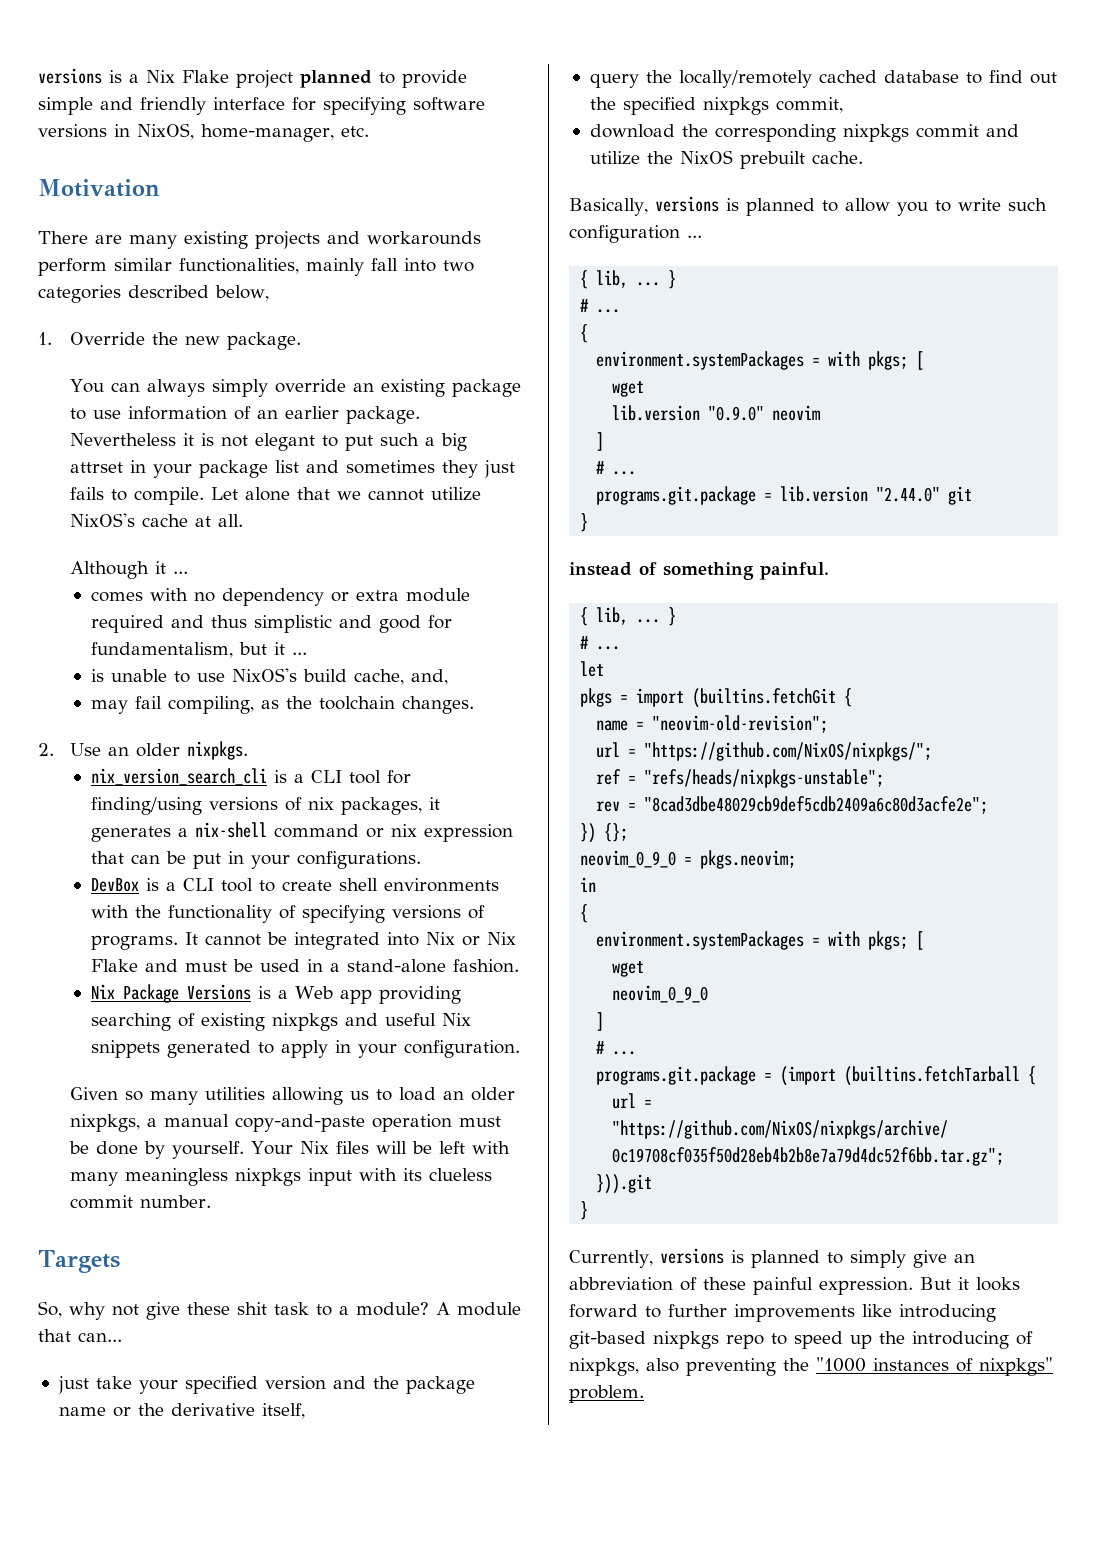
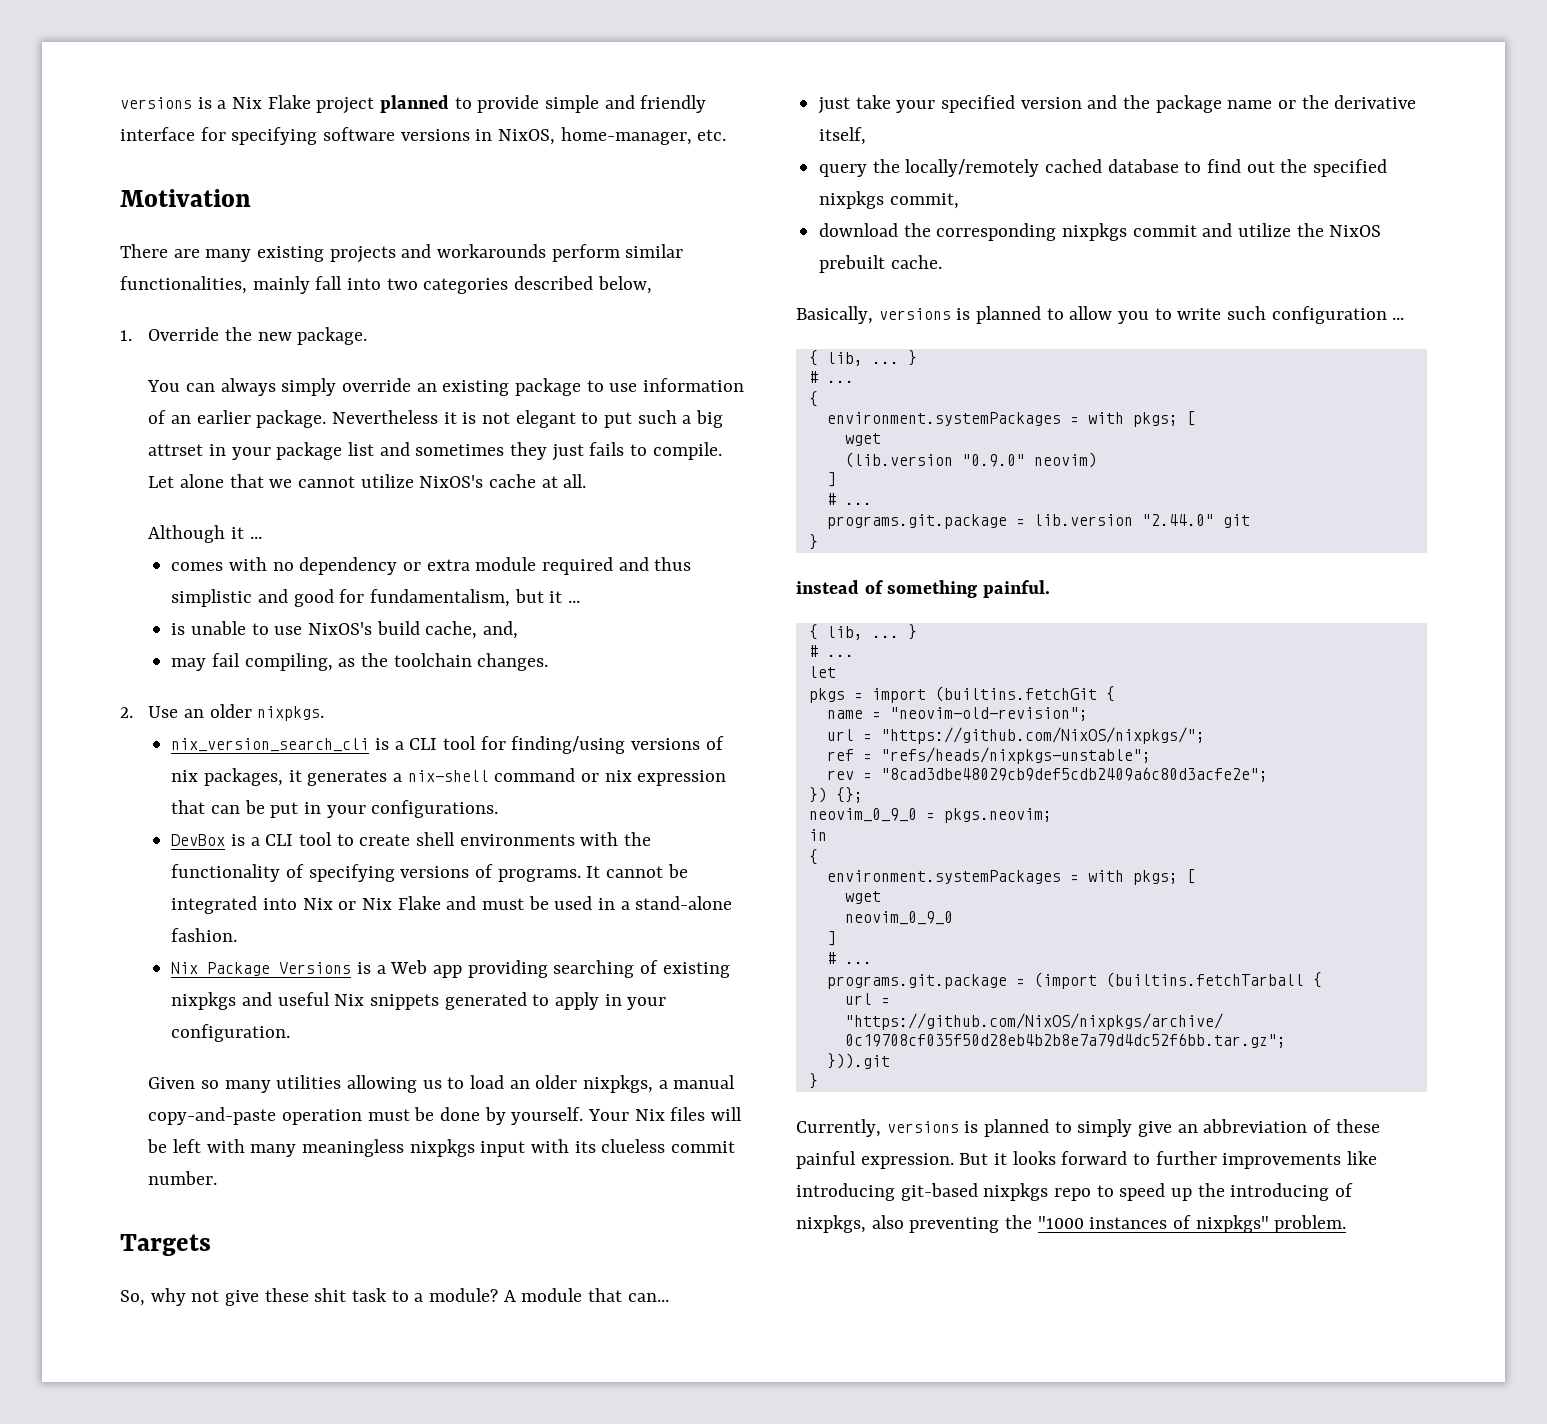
- lib.version "0.9.0" neovim
+ (lib.version "0.9.0" neovim)

